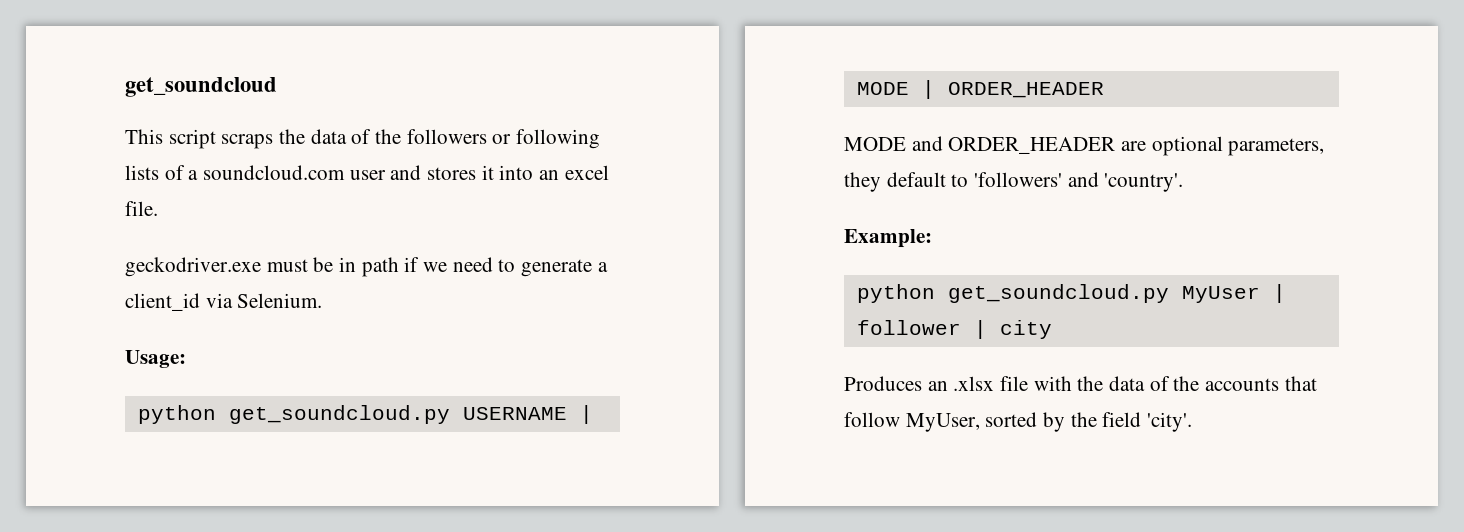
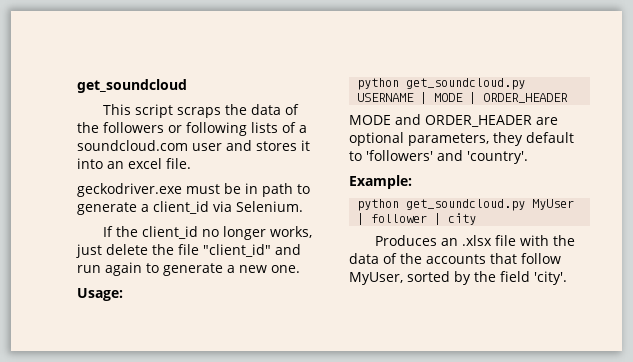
- geckodriver.exe must be in path if we need to generate a client_id via Selenium.
+ geckodriver.exe must be in path to generate a client_id via Selenium.
+ If the client_id no longer works, just delete the file "client_id" and run again to generate a new one.

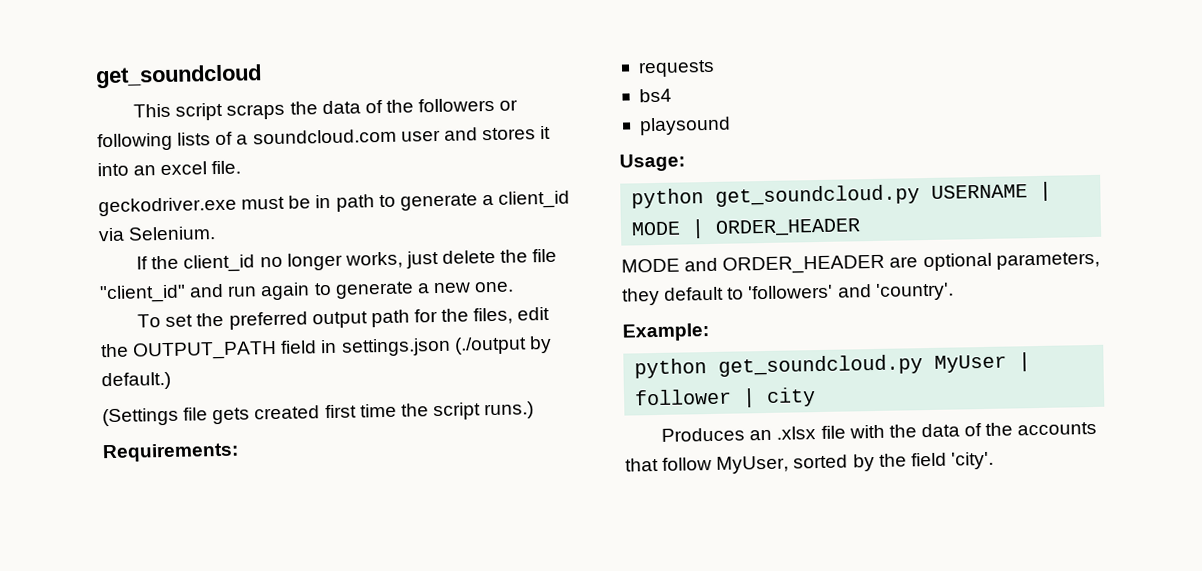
+ To set the preferred output path for the files, edit the OUTPUT_PATH field in settings.json (./output by default.)
+ (Settings file gets created first time the script runs.)
+ Requirements:
+ requests
+ bs4
+ playsound

